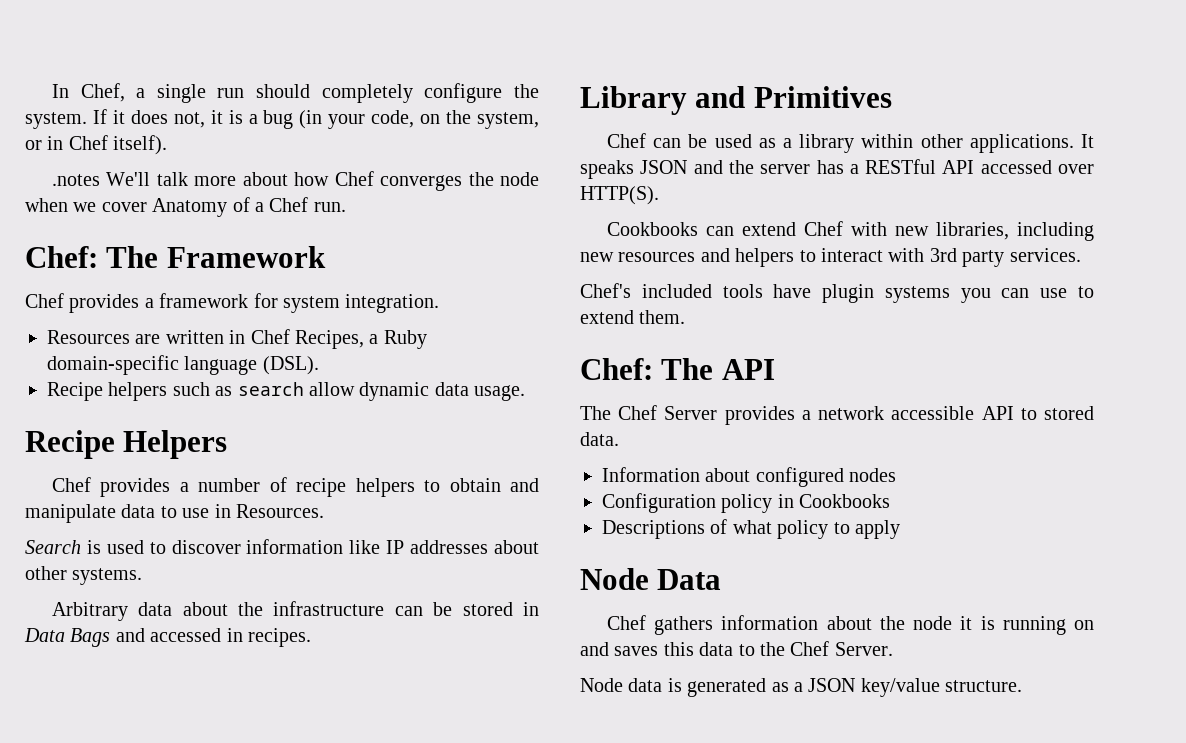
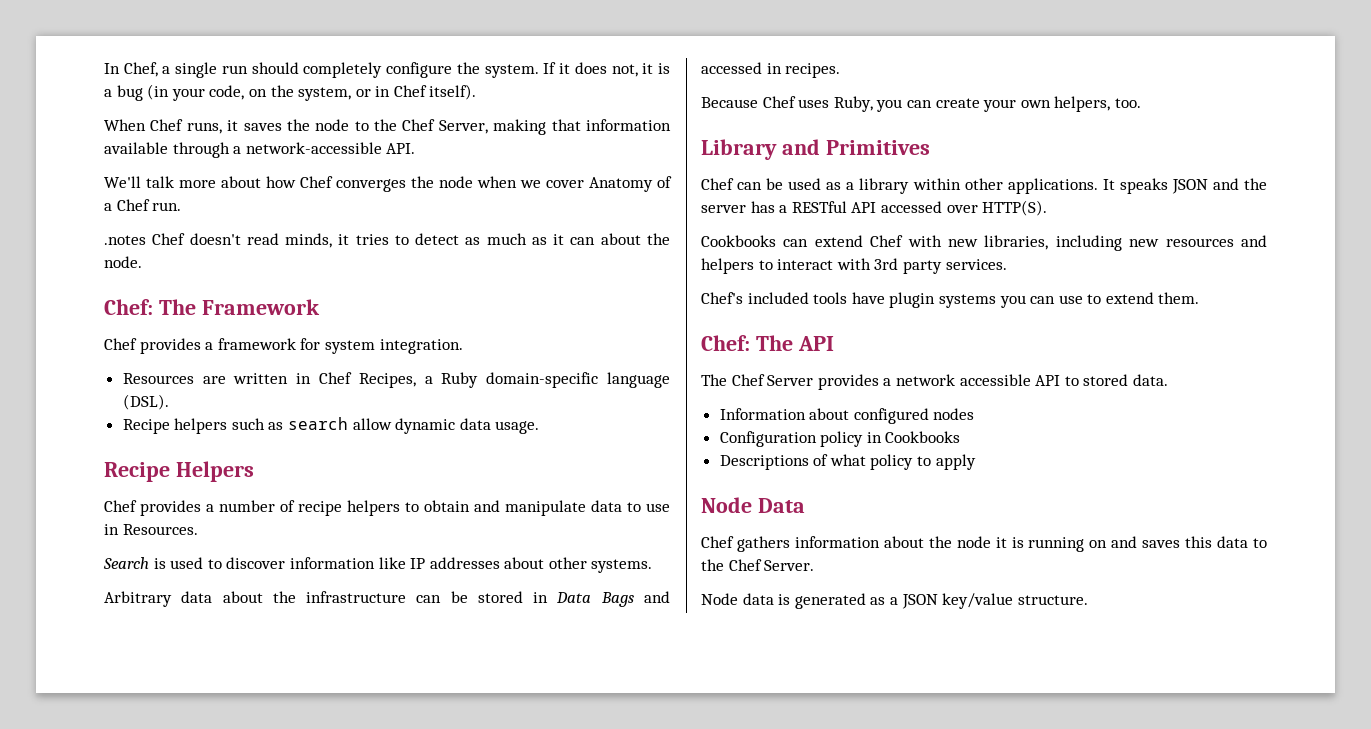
- .notes We'll talk more about how Chef converges the node when we cover Anatomy of a Chef run.
+ When Chef runs, it saves the node to the Chef Server, making that information available through a network-accessible API.
+ We'll talk more about how Chef converges the node when we cover Anatomy of a Chef run.
+ .notes Chef doesn't read minds, it tries to detect as much as it can about the node.
+ Because Chef uses Ruby, you can create your own helpers, too.

